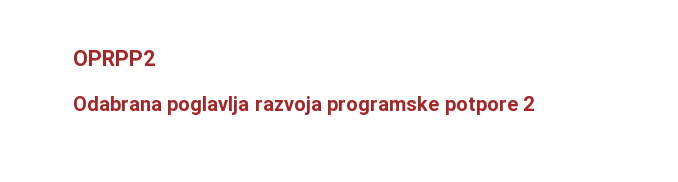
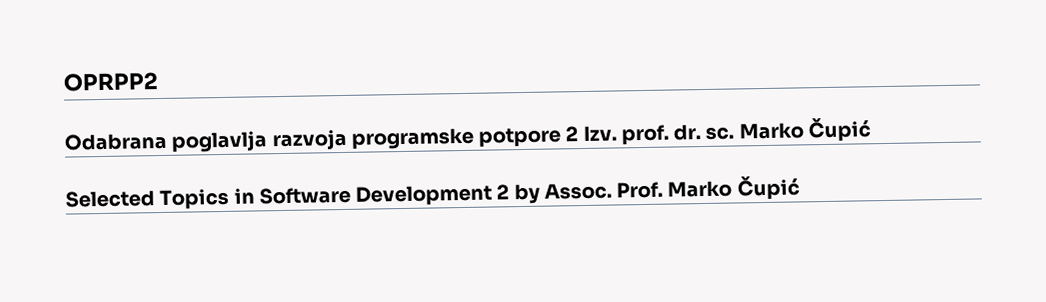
- Odabrana poglavlja razvoja programske potpore 2
+ Odabrana poglavlja razvoja programske potpore 2 Izv. prof. dr. sc. Marko Čupić
+ Selected Topics in Software Development 2 by Assoc. Prof. Marko Čupić

